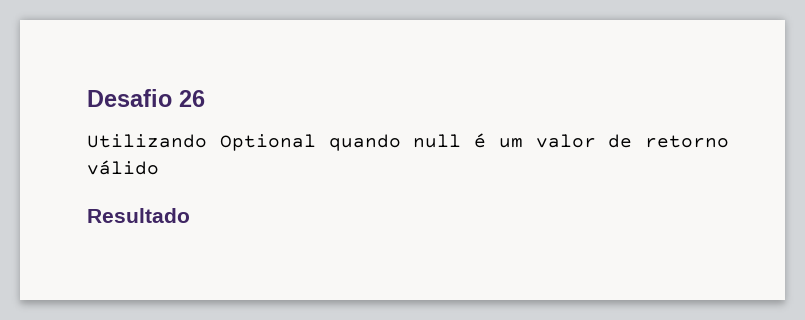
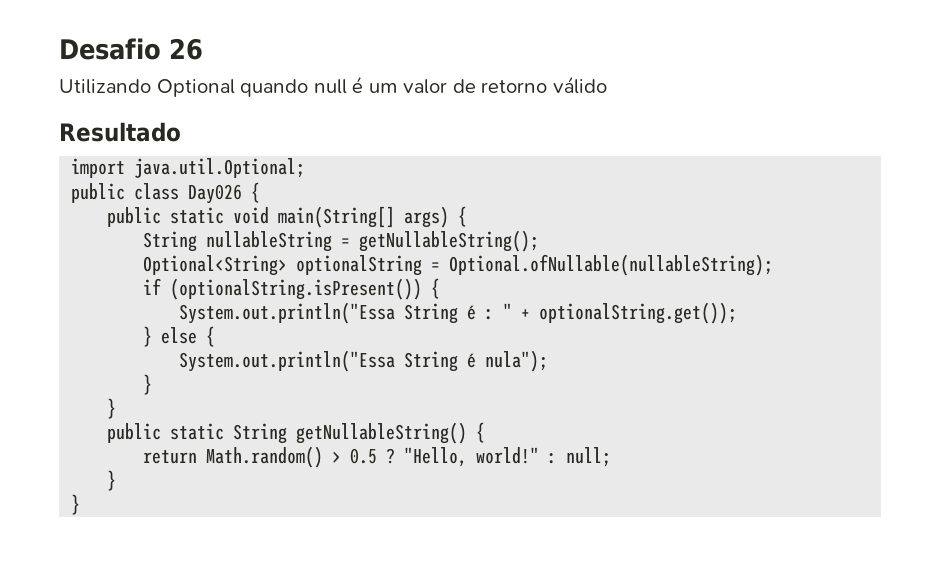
+ import java.util.Optional;
+ public class Day026 {
+ public static void main(String[] args) {
+ String nullableString = getNullableString();
+ Optional<String> optionalString = Optional.ofNullable(nullableString);
+ if (optionalString.isPresent()) {
+ System.out.println("Essa String é : " + optionalString.get());
+ } else {
+ System.out.println("Essa String é nula");
+ }
+ }
+ public static String getNullableString() {
+ return Math.random() > 0.5 ? "Hello, world!" : null;
+ }
+ }

